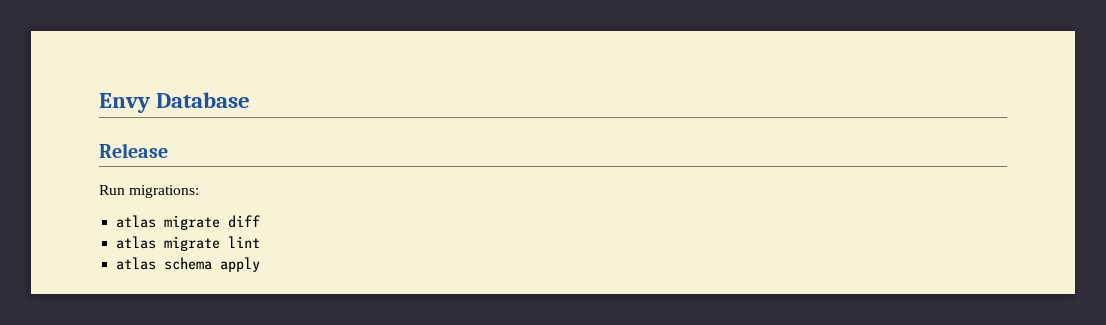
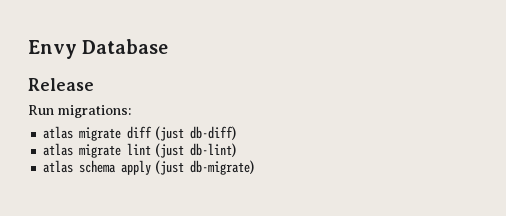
- atlas migrate diff
+ atlas migrate diff (just db-diff)
- atlas migrate lint
+ atlas migrate lint (just db-lint)
- atlas schema apply
+ atlas schema apply (just db-migrate)

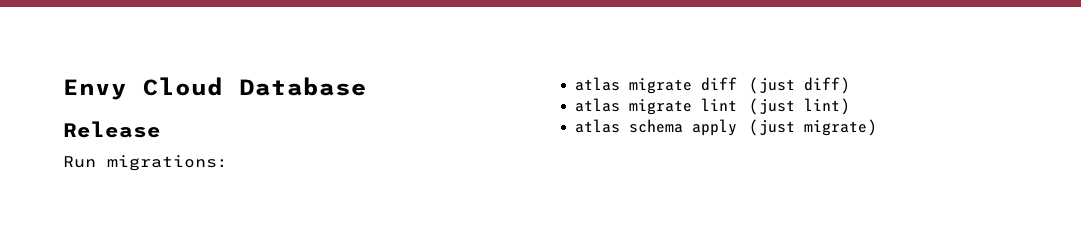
- Envy Database
+ Envy Cloud Database
- atlas migrate diff (just db-diff)
+ atlas migrate diff (just diff)
- atlas migrate lint (just db-lint)
+ atlas migrate lint (just lint)
- atlas schema apply (just db-migrate)
+ atlas schema apply (just migrate)

